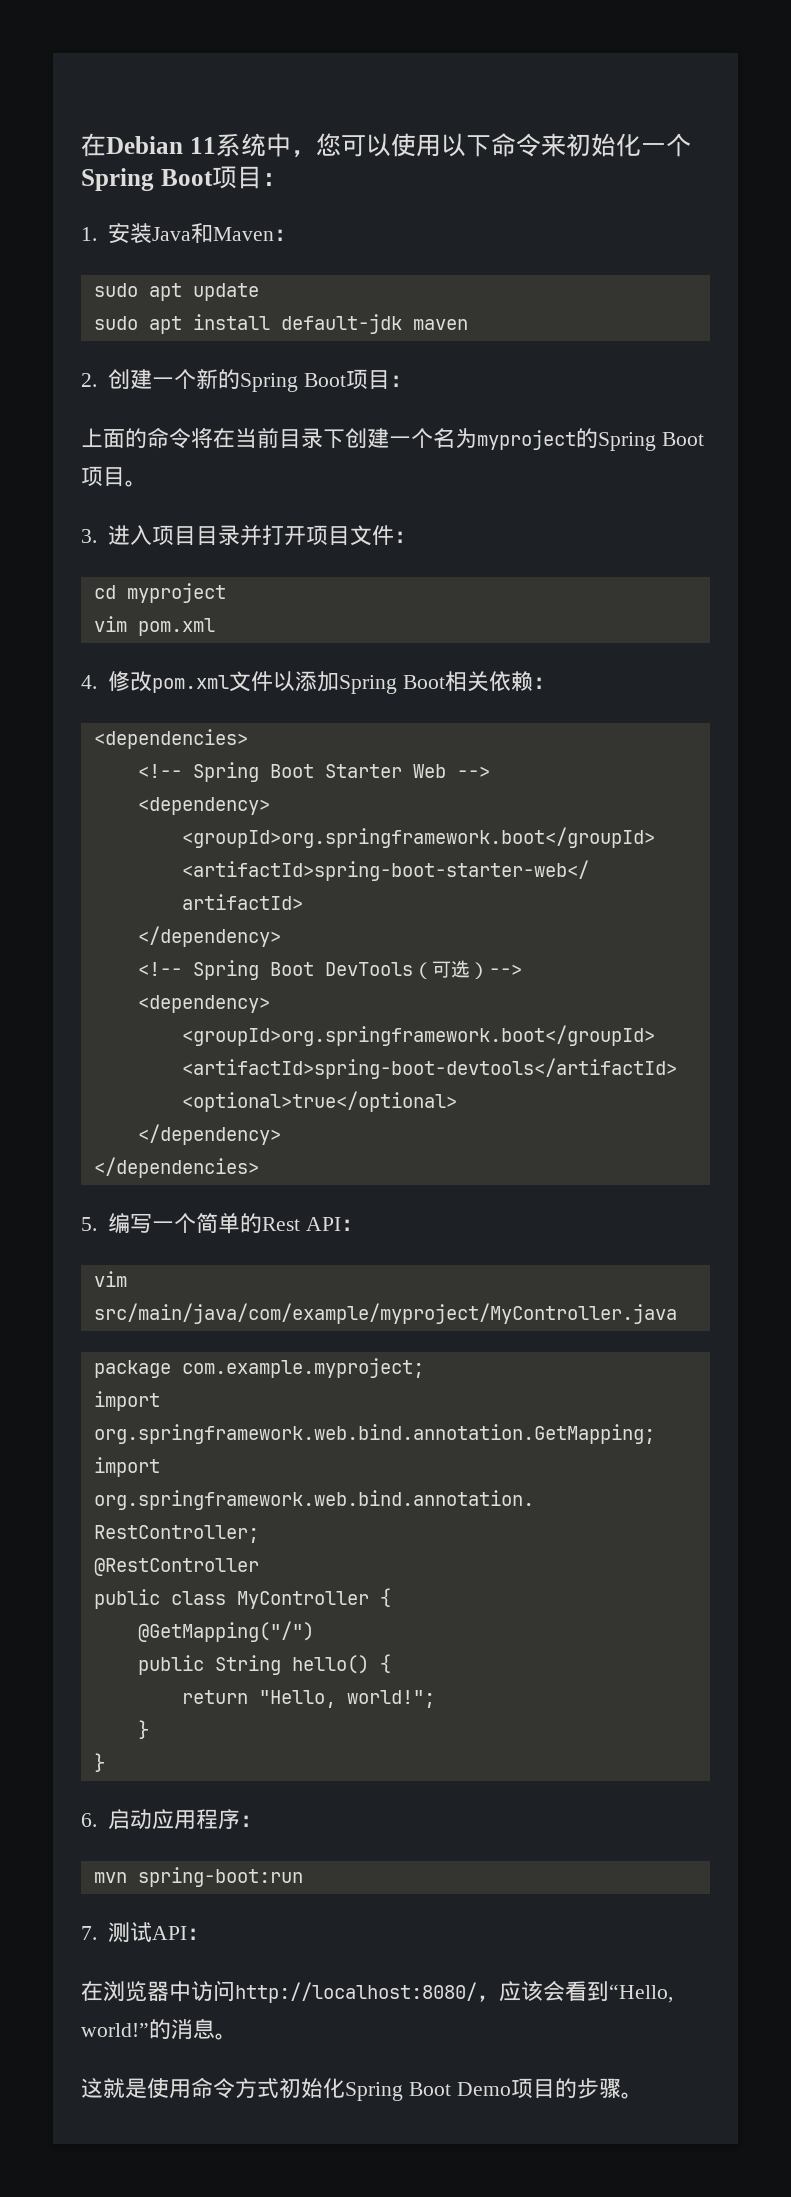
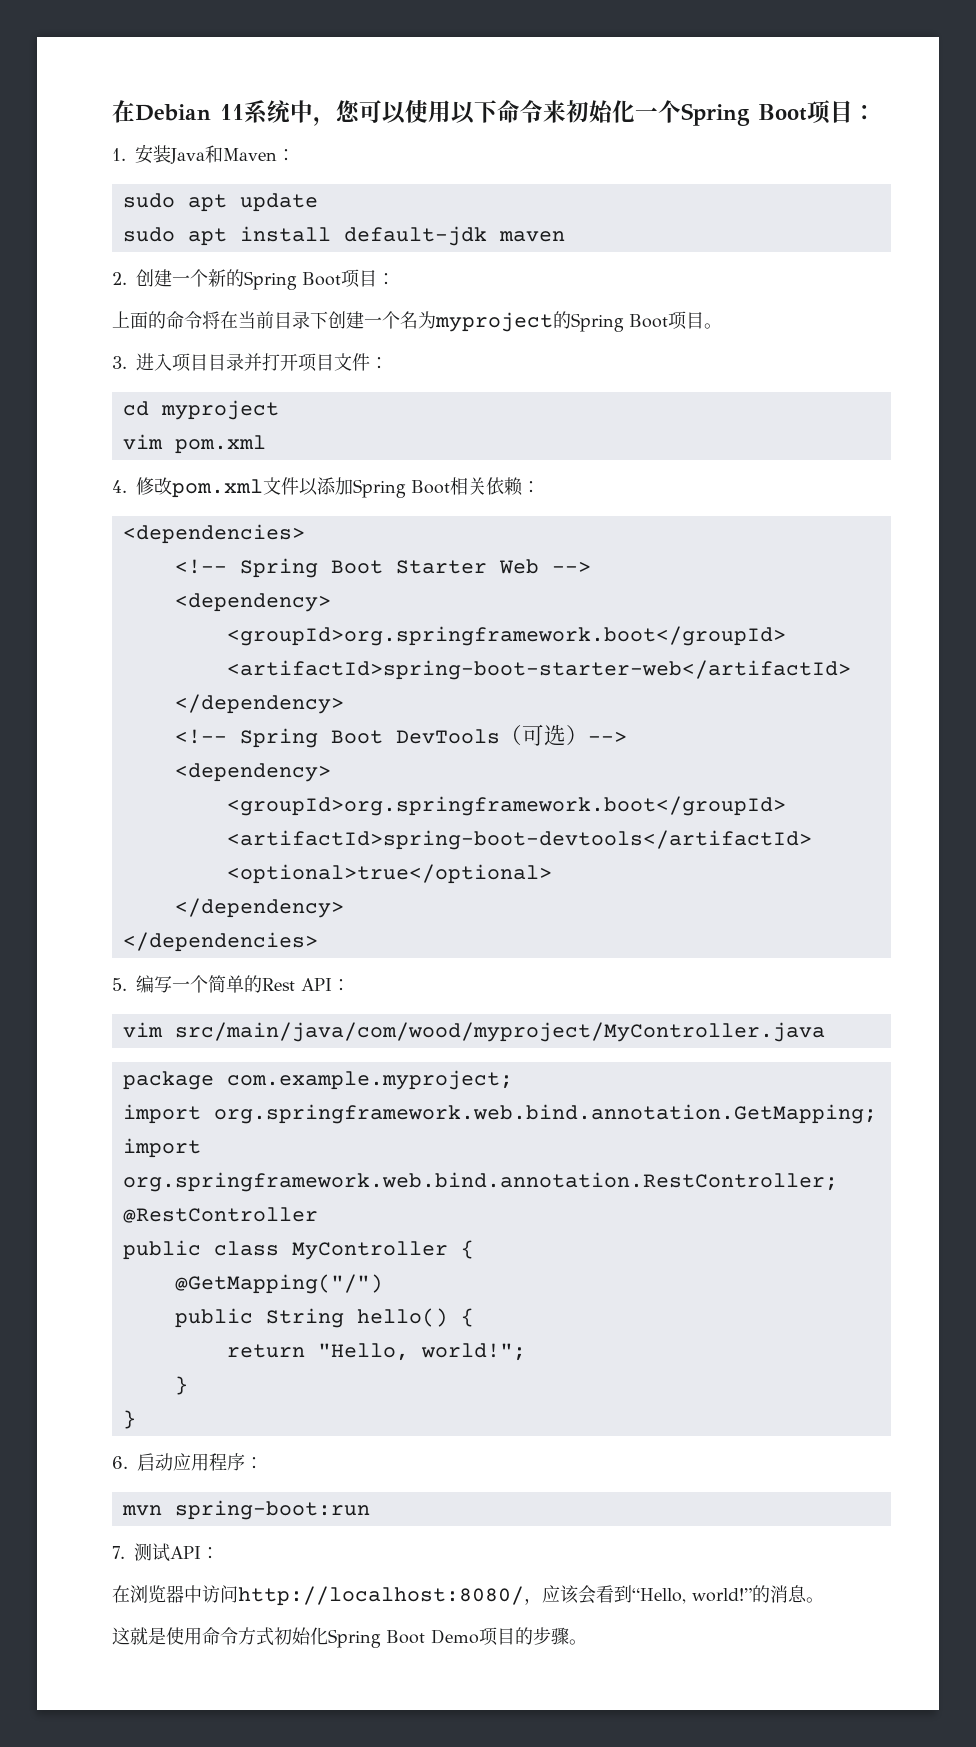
- vim src/main/java/com/example/myproject/MyController.java
+ vim src/main/java/com/wood/myproject/MyController.java

